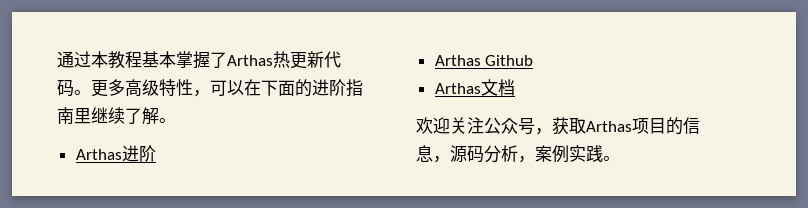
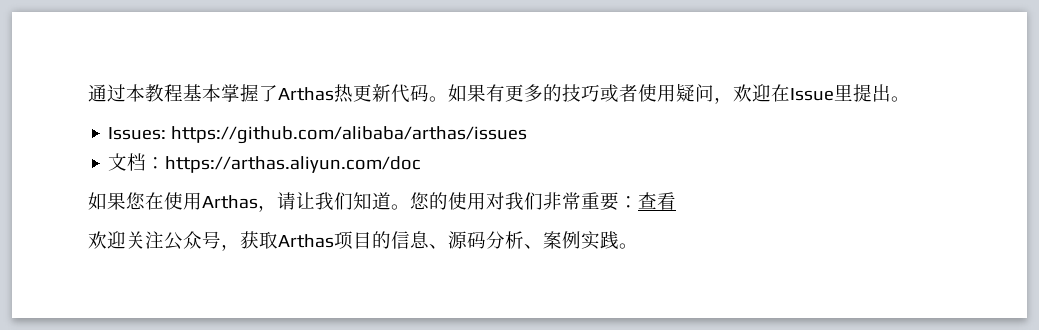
- 更多高级特性，可以在下面的进阶指南里继续了解。
- Arthas进阶
- Arthas Github
- Arthas文档
+ 如果有更多的技巧或者使用疑问，欢迎在Issue里提出。
+ Issues: https://github.com/alibaba/arthas/issues
+ 文档：https://arthas.aliyun.com/doc
+ 如果您在使用Arthas，请让我们知道。您的使用对我们非常重要：查看
- 欢迎关注公众号，获取Arthas项目的信息，源码分析，案例实践。
+ 欢迎关注公众号，获取Arthas项目的信息、源码分析、案例实践。

